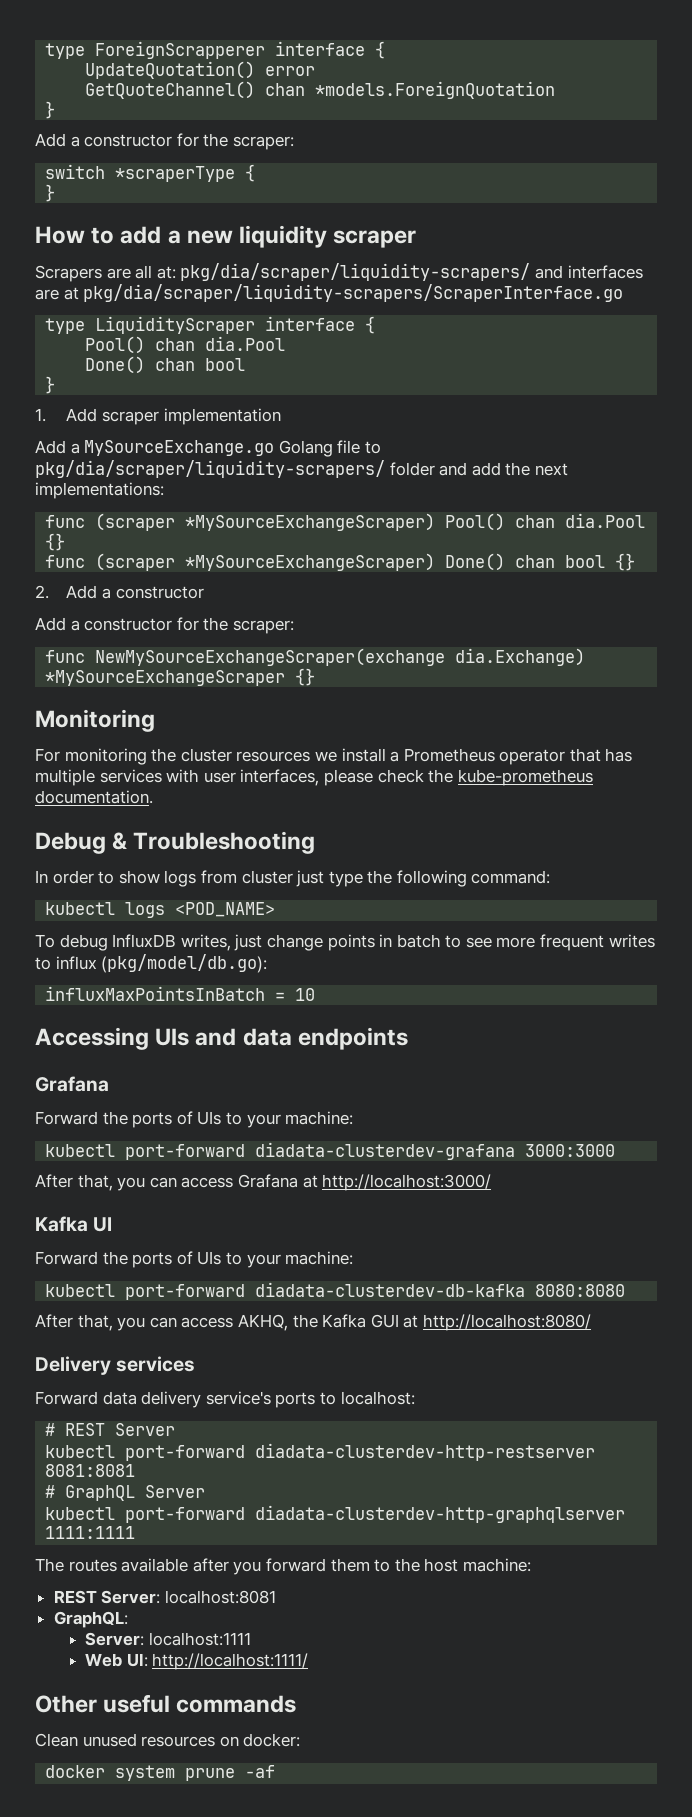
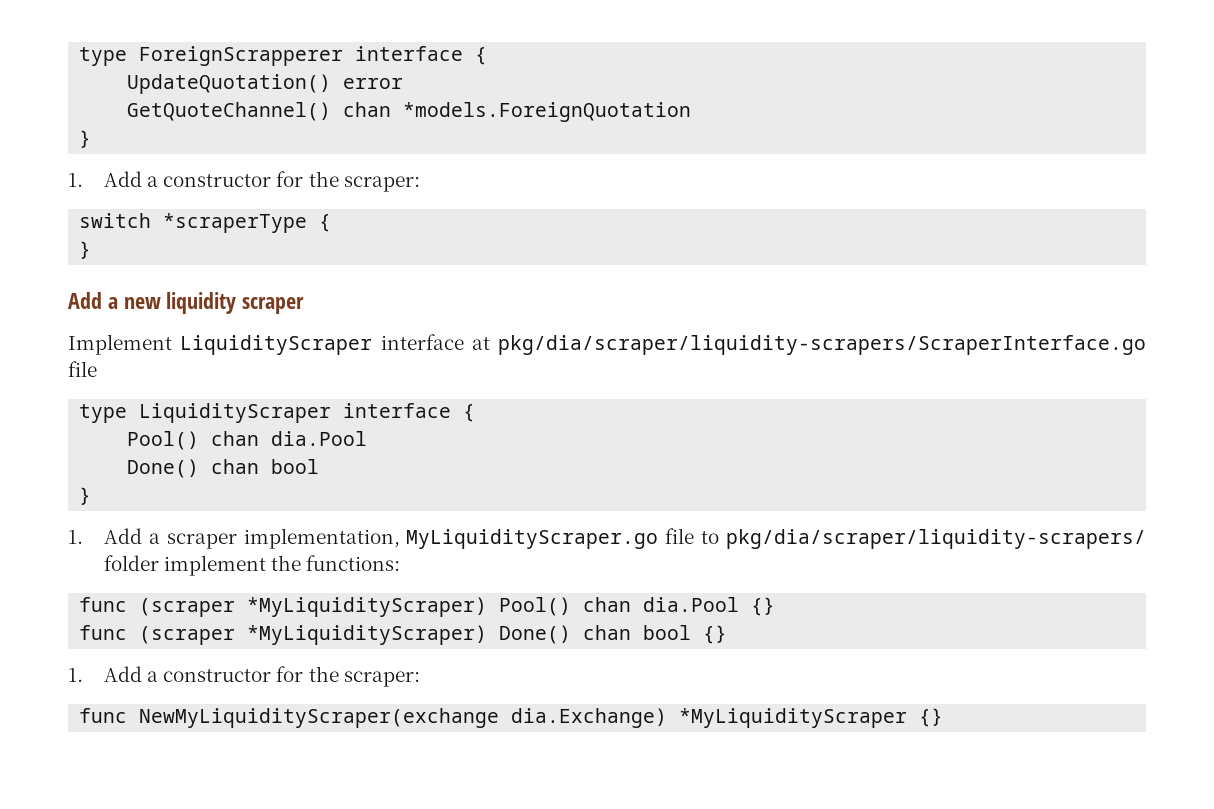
  GetQuoteChannel() chan *models.ForeignQuotation
  }
- Add a constructor for the scraper:
+ 1. Add a constructor for the scraper:
- How to add a new liquidity scraper
+ Add a new liquidity scraper
- Scrapers are all at: pkg/dia/scraper/liquidity-scrapers/ and interfaces are at pkg/dia/scraper/liquidity-scrapers/ScraperInterface.go
+ Implement LiquidityScraper interface at pkg/dia/scraper/liquidity-scrapers/ScraperInterface.go file
- 1. Add scraper implementation
- Add a MySourceExchange.go Golang file to pkg/dia/scraper/liquidity-scrapers/ folder and add the next implementations:
- func (scraper *MySourceExchangeScraper) Pool() chan dia.Pool {}
+ 1. Add a scraper implementation, MyLiquidityScraper.go file to pkg/dia/scraper/liquidity-scrapers/ folder implement the functions:
+ func (scraper *MyLiquidityScraper) Pool() chan dia.Pool {}
- func (scraper *MySourceExchangeScraper) Done() chan bool {}
- 2. Add a constructor
- Add a constructor for the scraper:
+ func (scraper *MyLiquidityScraper) Done() chan bool {}
+ 1. Add a constructor for the scraper:
- func NewMySourceExchangeScraper(exchange dia.Exchange) *MySourceExchangeScraper {}
- Monitoring
- For monitoring the cluster resources we install a Prometheus operator that has multiple services with user interfaces, please check the kube-prometheus documentation.
- Debug & Troubleshooting
- In order to show logs from cluster just type the following command:
- kubectl logs <POD_NAME>
- To debug InfluxDB writes, just change points in batch to see more frequent writes to influx (pkg/model/db.go):
- influxMaxPointsInBatch = 10
- Accessing UIs and data endpoints
- Grafana
- Forward the ports of UIs to your machine:
- kubectl port-forward diadata-clusterdev-grafana 3000:3000
- After that, you can access Grafana at http://localhost:3000/
- Kafka UI
- Forward the ports of UIs to your machine:
- kubectl port-forward diadata-clusterdev-db-kafka 8080:8080
- After that, you can access AKHQ, the Kafka GUI at http://localhost:8080/
- Delivery services
- Forward data delivery service's ports to localhost:
- # REST Server
- kubectl port-forward diadata-clusterdev-http-restserver 8081:8081
- # GraphQL Server
- kubectl port-forward diadata-clusterdev-http-graphqlserver 1111:1111
- The routes available after you forward them to the host machine:
- REST Server: localhost:8081
- GraphQL:
- Server: localhost:1111
- Web UI: http://localhost:1111/
- Other useful commands
- Clean unused resources on docker:
- docker system prune -af
+ func NewMyLiquidityScraper(exchange dia.Exchange) *MyLiquidityScraper {}

